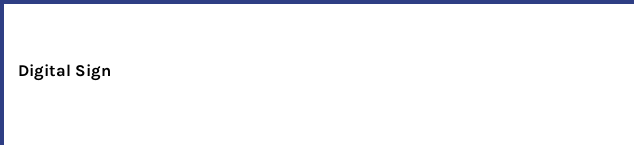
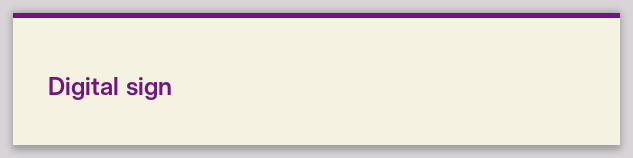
- Digital Sign
+ Digital sign

